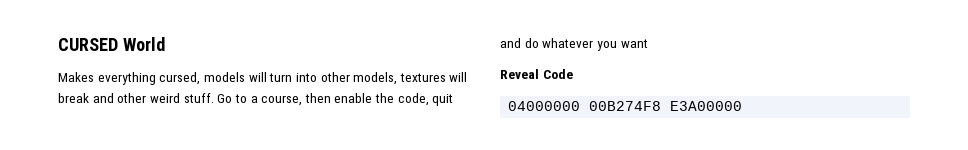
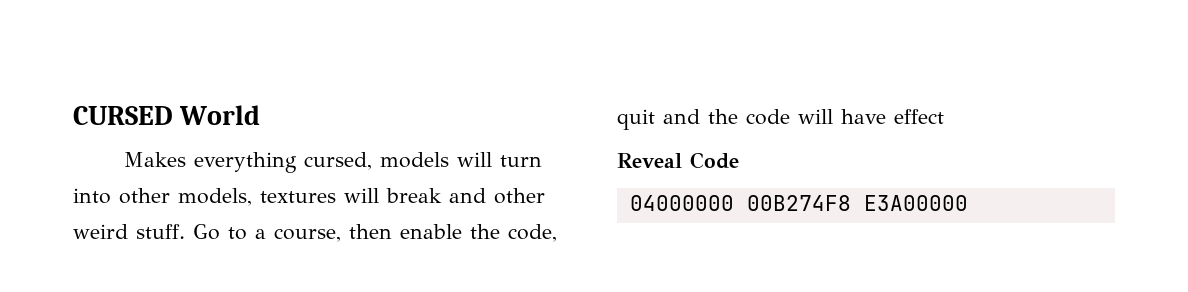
- Go to a course, then enable the code, quit and do whatever you want
+ Go to a course, then enable the code, quit and the code will have effect

